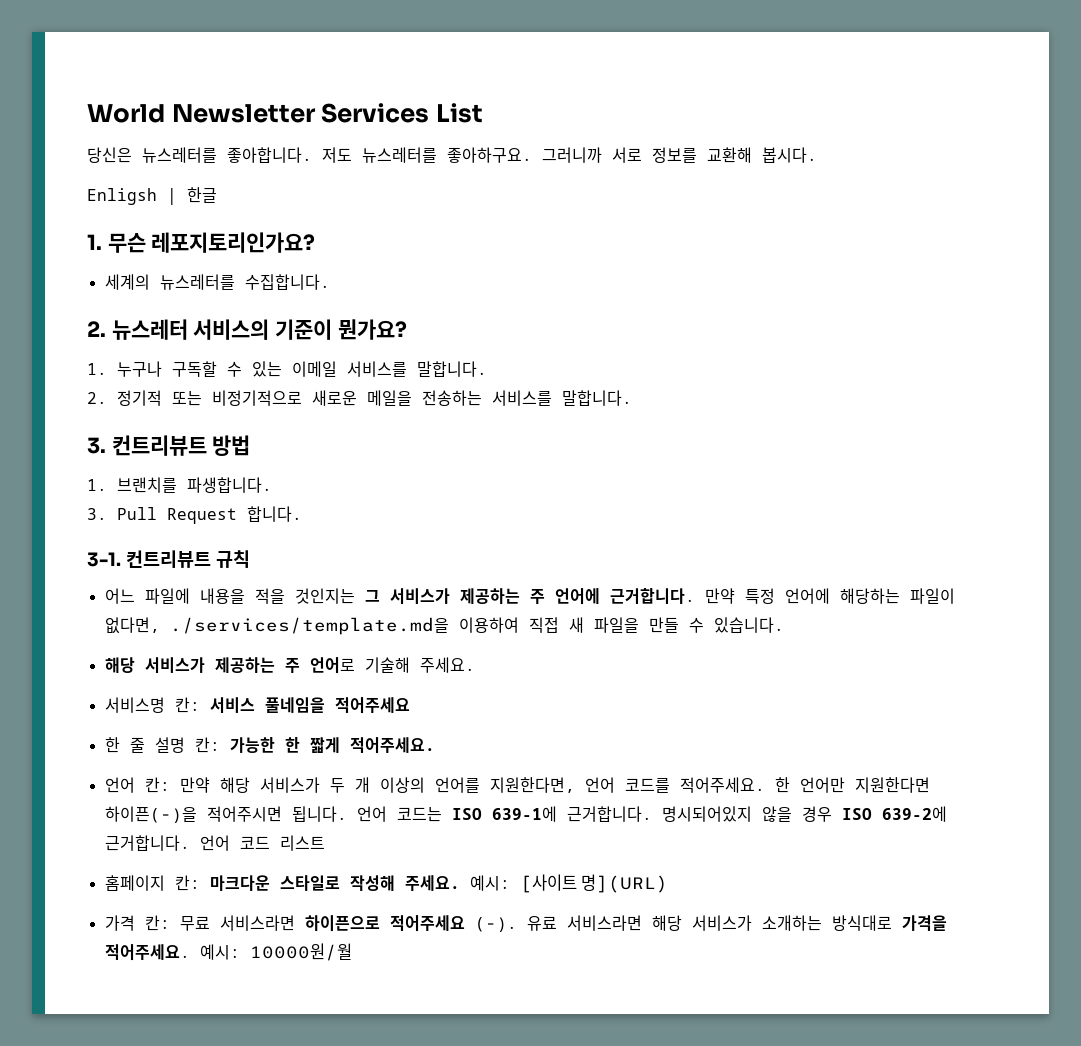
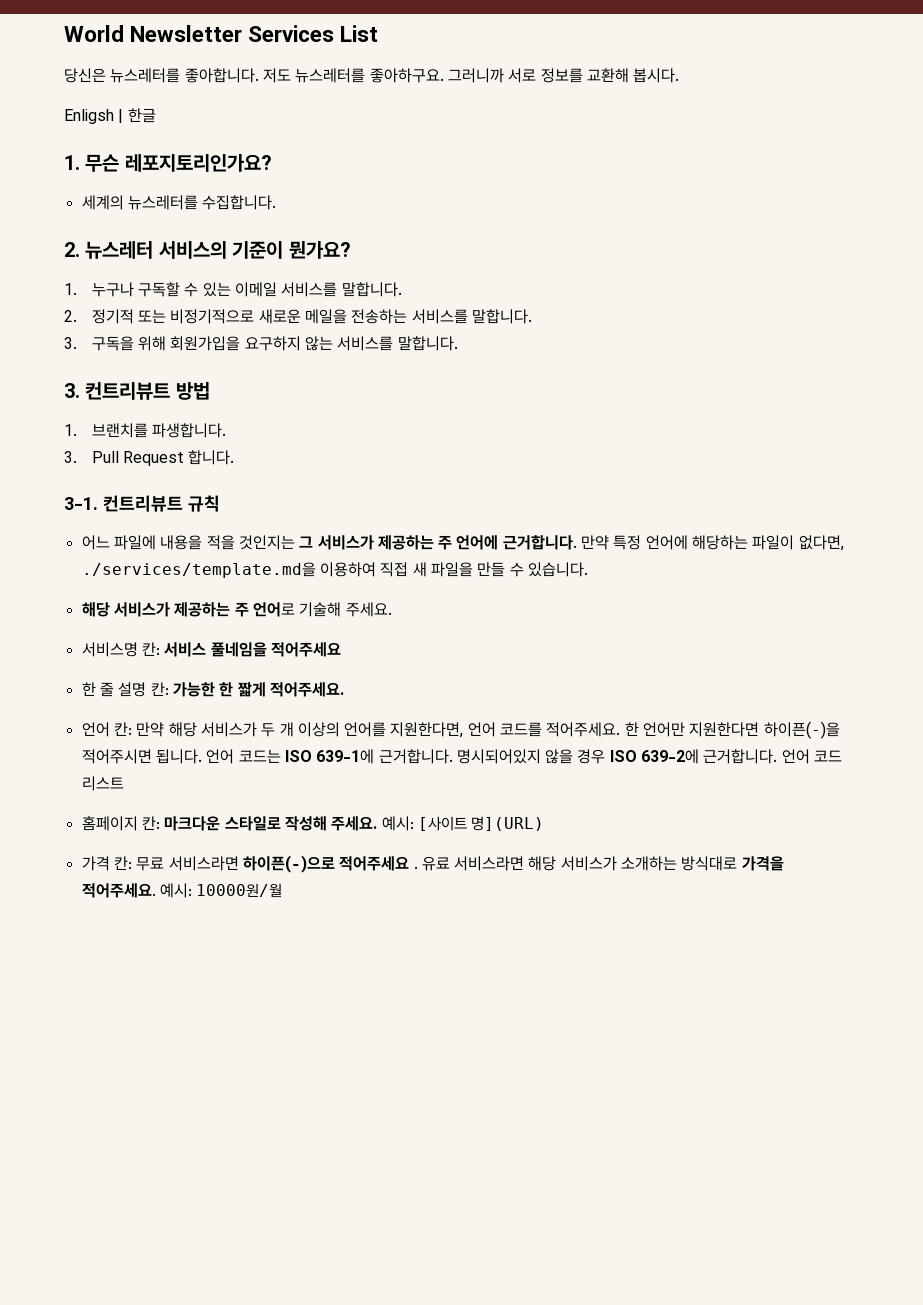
+ 3. 구독을 위해 회원가입을 요구하지 않는 서비스를 말합니다.
- 가격 칸: 무료 서비스라면 하이픈으로 적어주세요 (-).
+ 가격 칸: 무료 서비스라면 하이픈(-)으로 적어주세요 .

